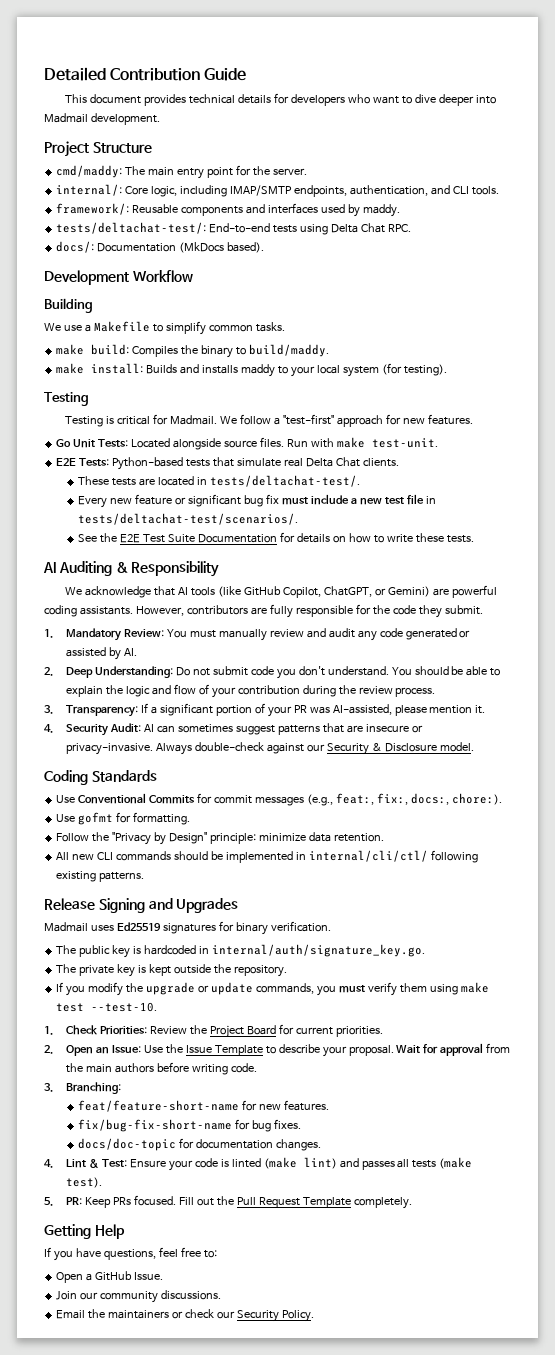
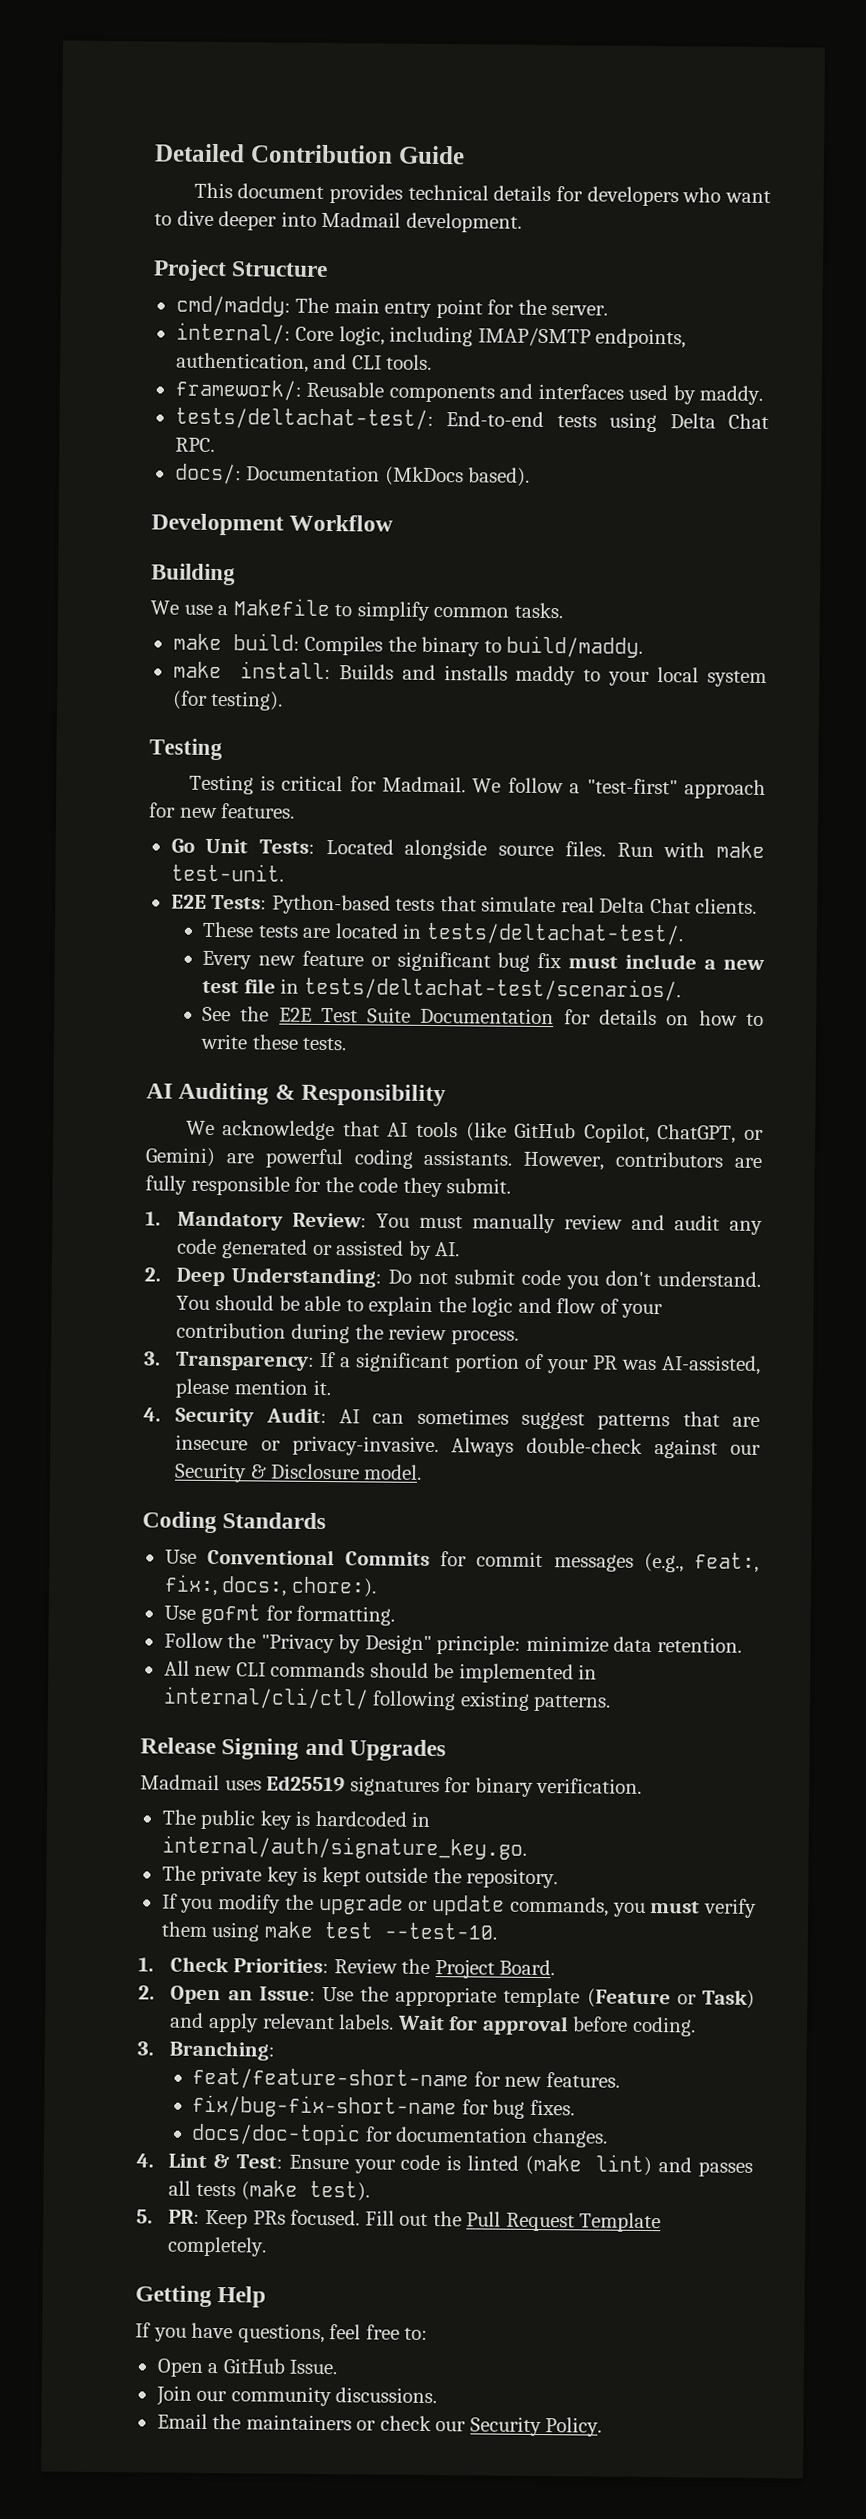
- 1. Check Priorities: Review the Project Board for current priorities.
+ 1. Check Priorities: Review the Project Board.
- 2. Open an Issue: Use the Issue Template to describe your proposal. Wait for approval from the main authors before writing code.
+ 2. Open an Issue: Use the appropriate template (Feature or Task) and apply relevant labels. Wait for approval before coding.

